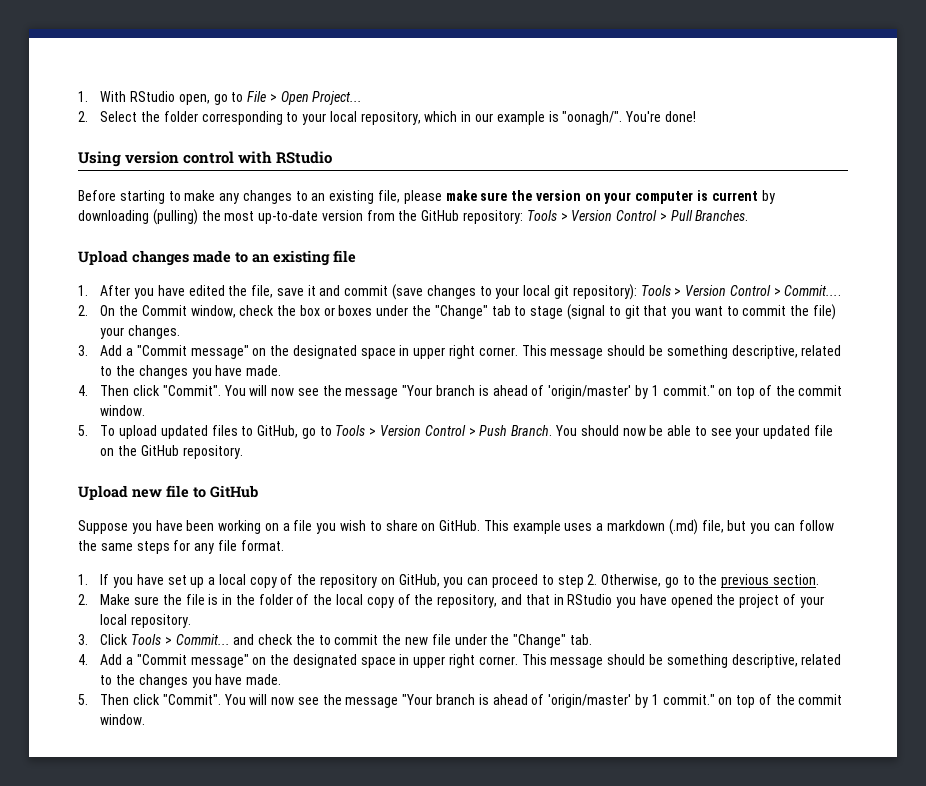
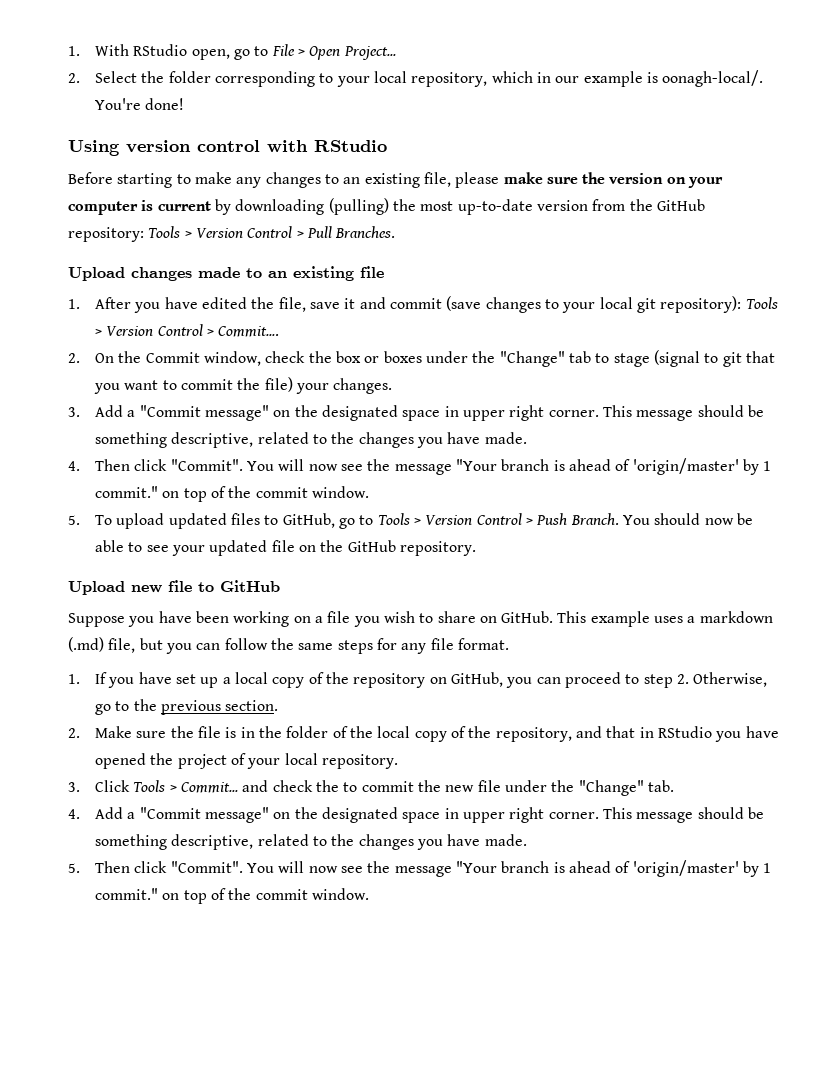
- 2. Select the folder corresponding to your local repository, which in our example is "oonagh/".
+ 2. Select the folder corresponding to your local repository, which in our example is oonagh-local/.

